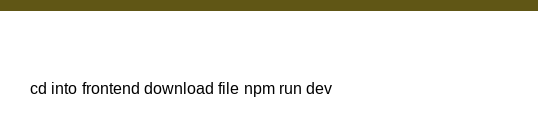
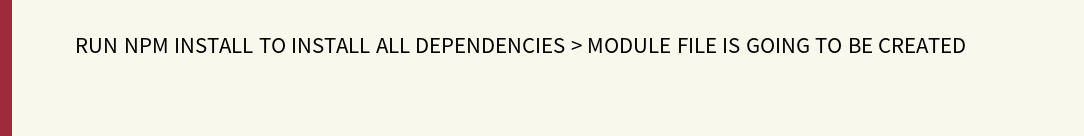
- cd into frontend download file npm run dev
+ RUN NPM INSTALL TO INSTALL ALL DEPENDENCIES > MODULE FILE IS GOING TO BE CREATED

